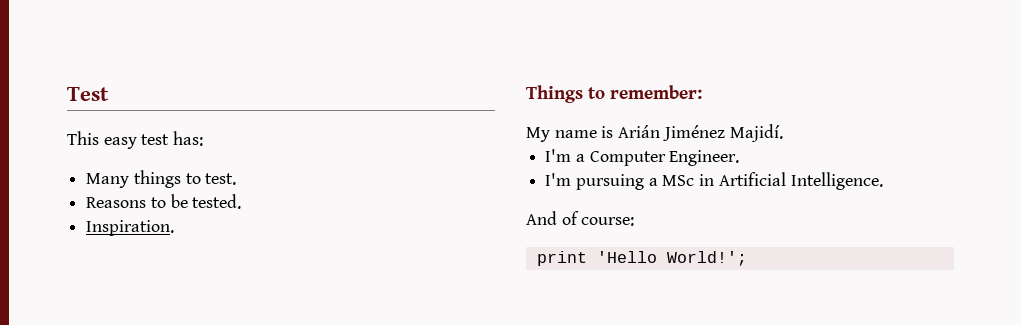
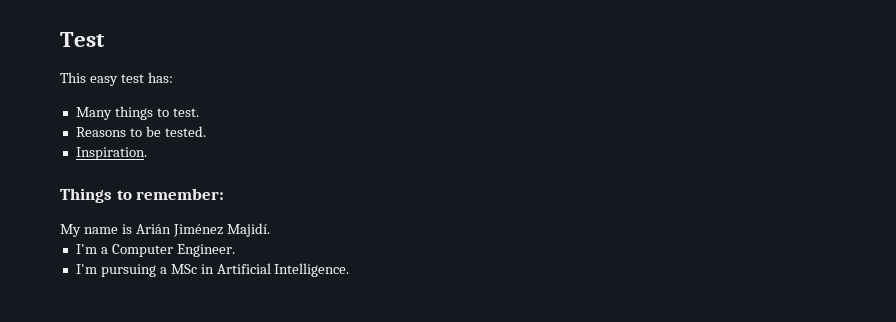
- And of course:
- print 'Hello World!';

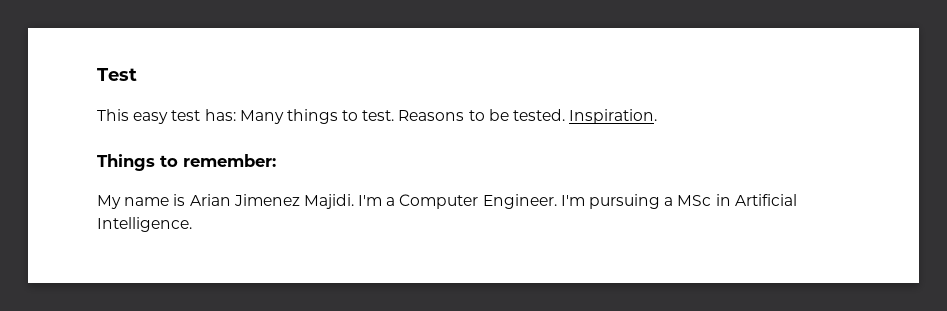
- This easy test has:
- Many things to test.
- Reasons to be tested.
- Inspiration.
+ This easy test has: Many things to test. Reasons to be tested. Inspiration.
- My name is Arián Jiménez Majidí.
- I'm a Computer Engineer.
- I'm pursuing a MSc in Artificial Intelligence.
+ My name is Arian Jimenez Majidi. I'm a Computer Engineer. I'm pursuing a MSc in Artificial Intelligence.

